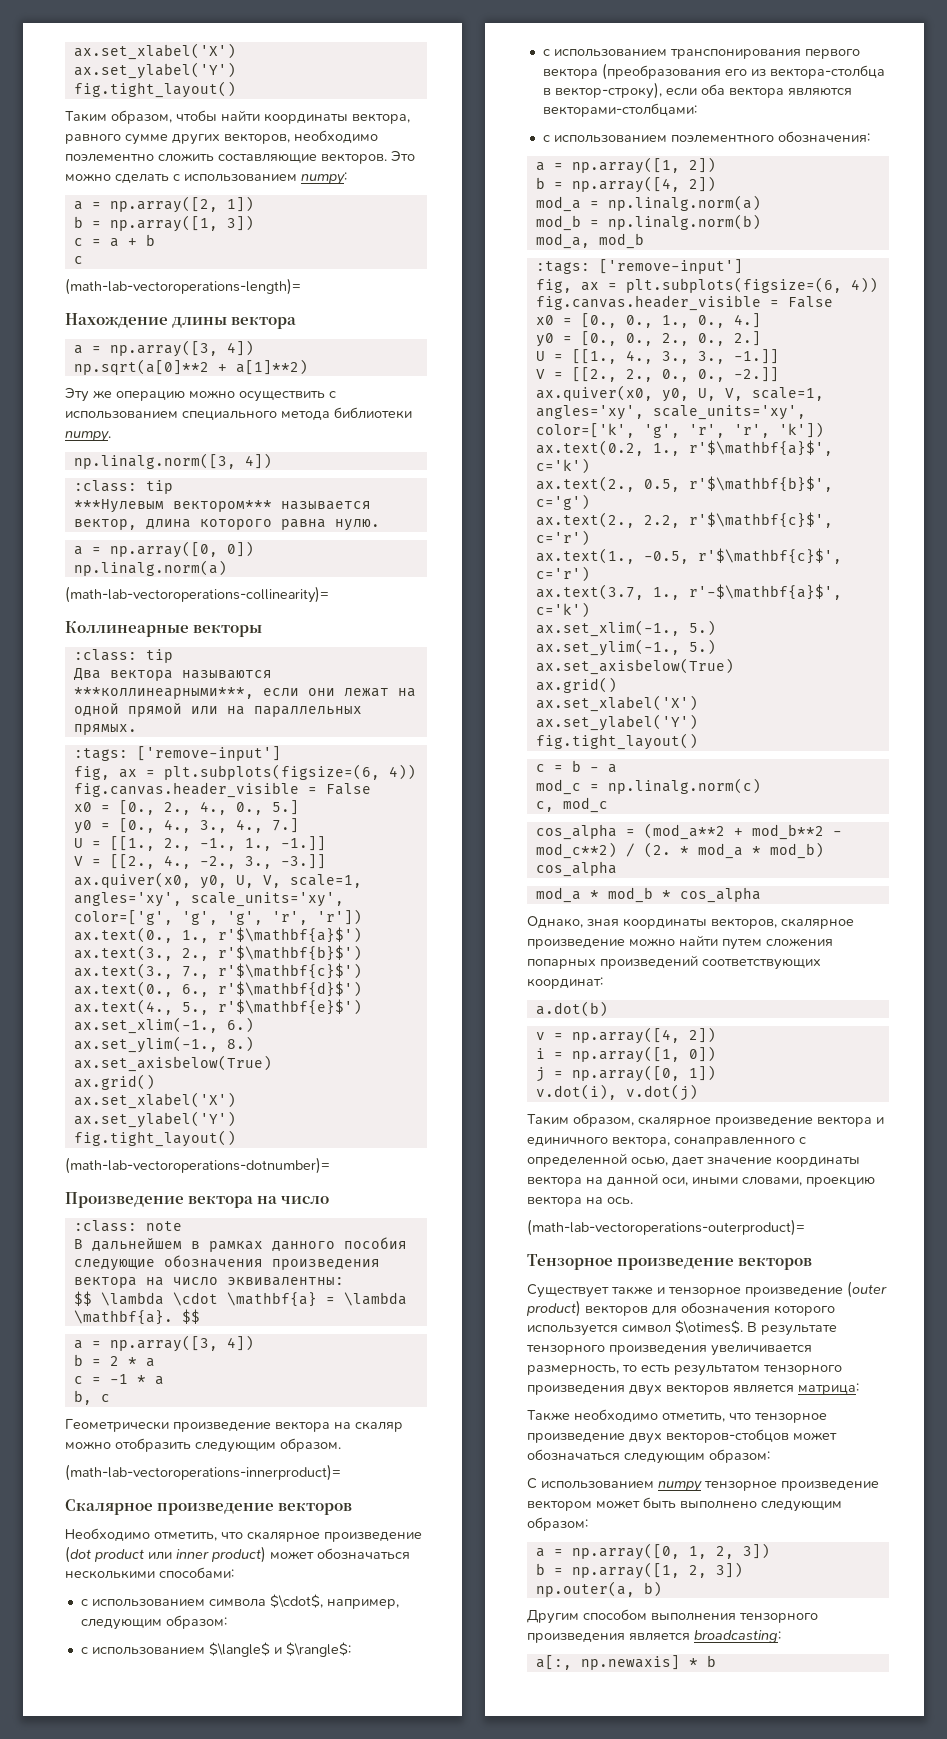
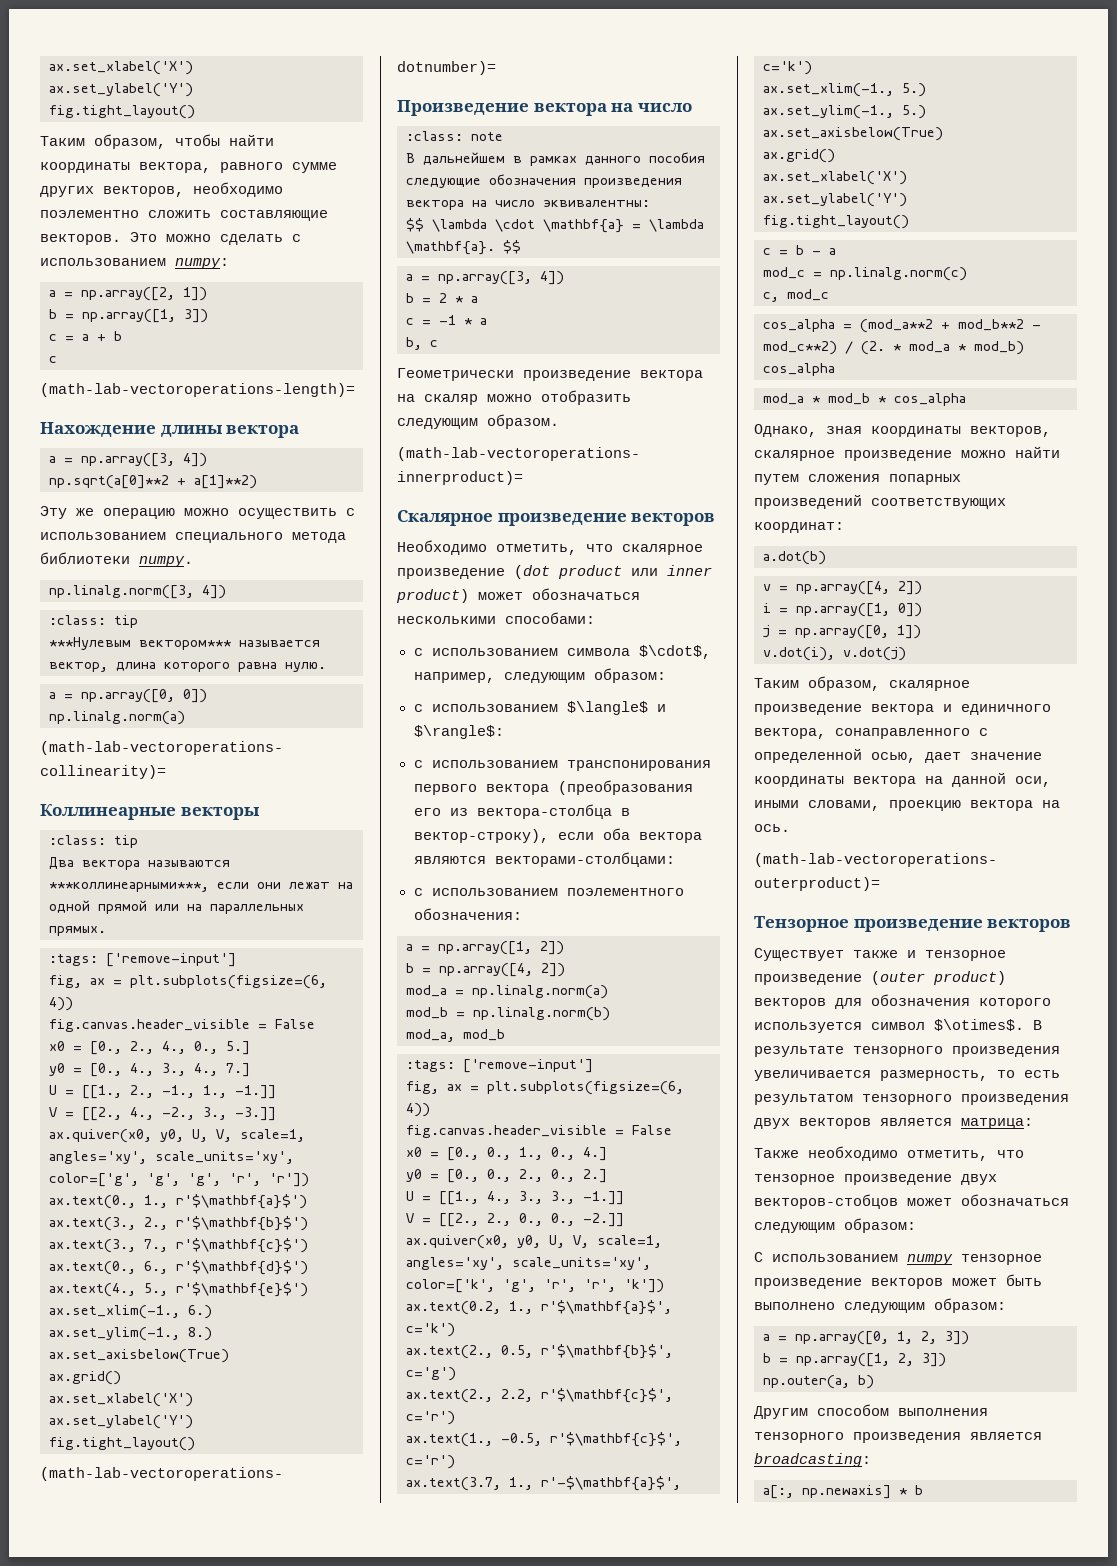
- С использованием numpy тензорное произведение вектором может быть выполнено следующим образом:
+ С использованием numpy тензорное произведение векторов может быть выполнено следующим образом:

